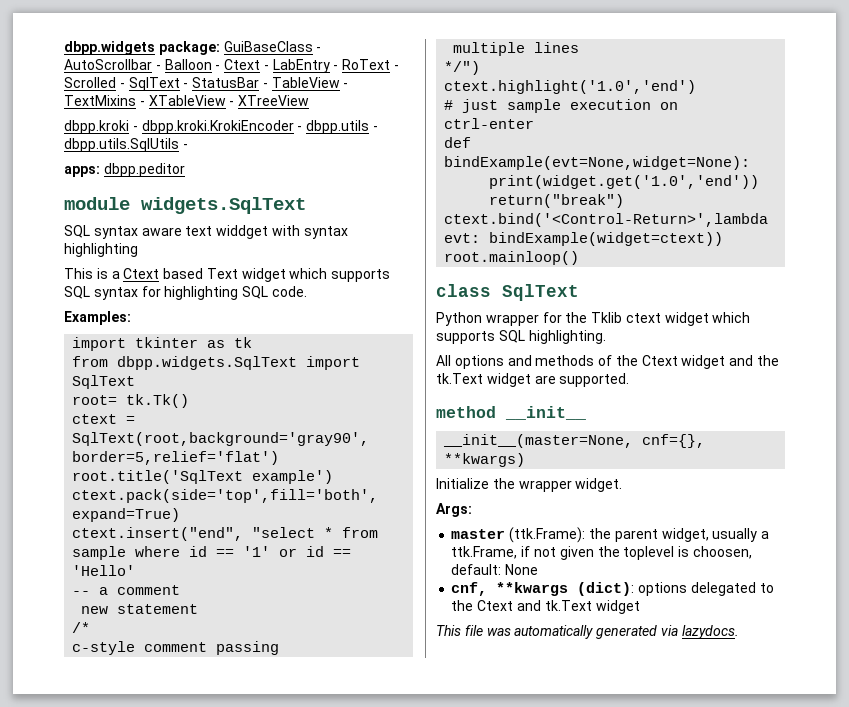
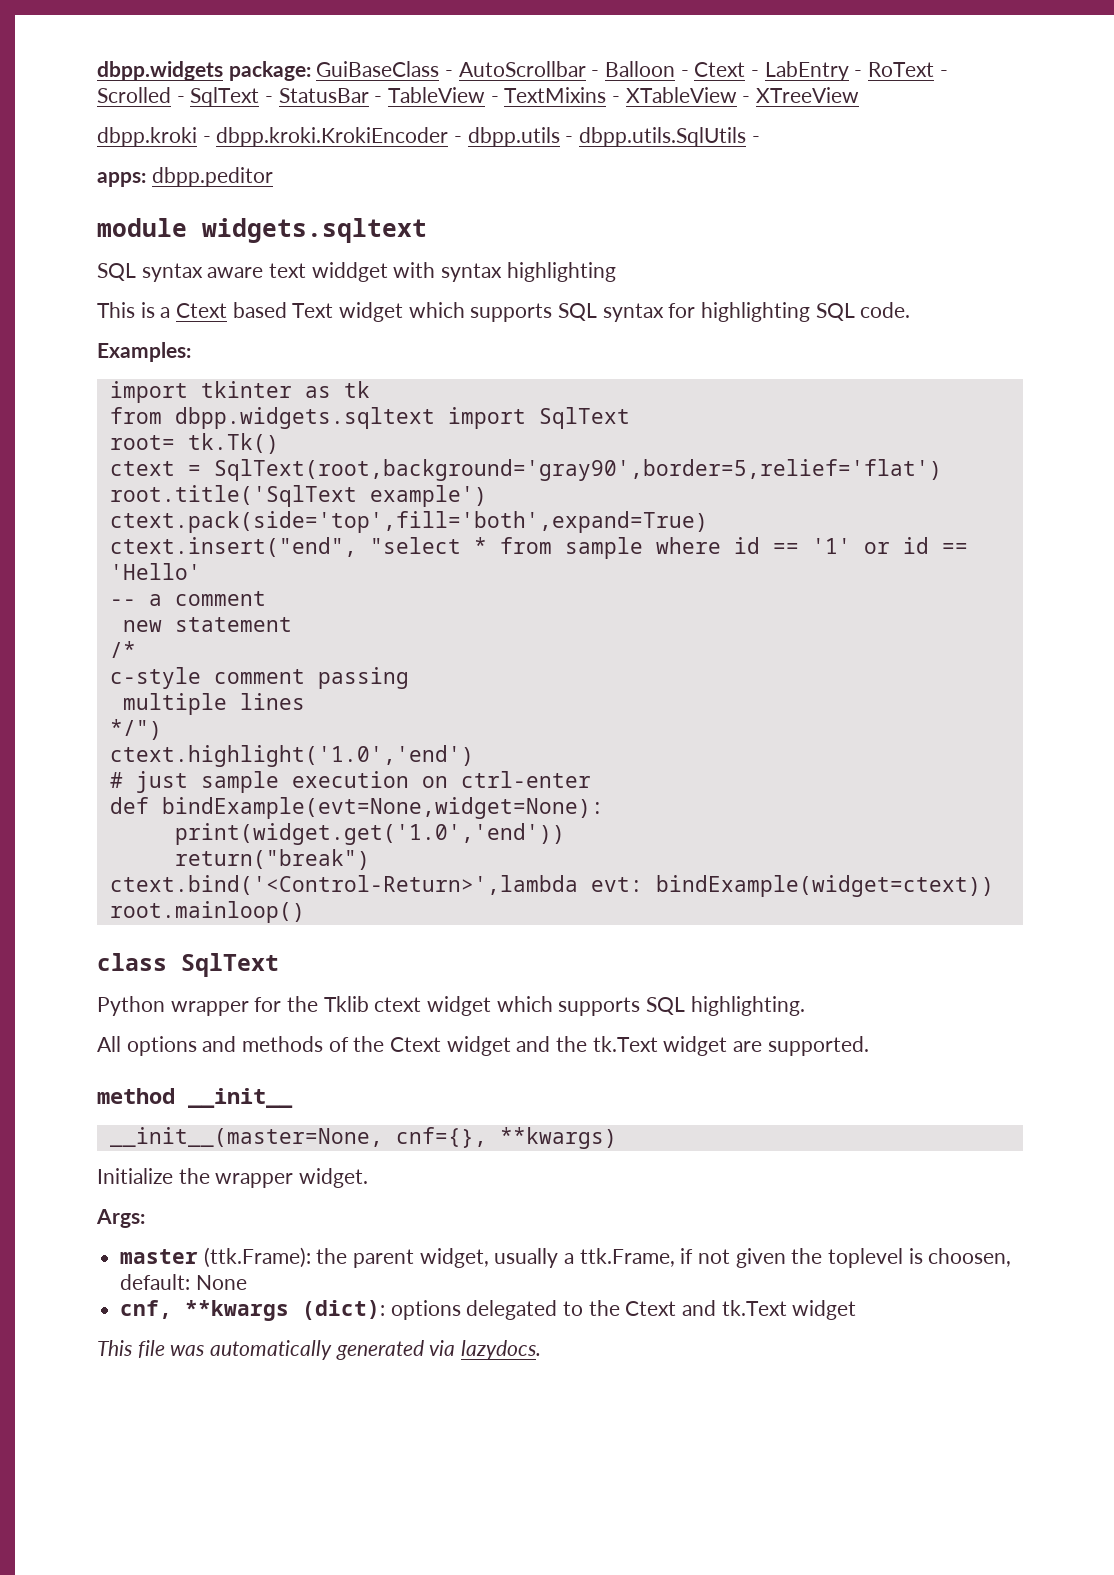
- module widgets.SqlText
+ module widgets.sqltext
- from dbpp.widgets.SqlText import SqlText
+ from dbpp.widgets.sqltext import SqlText

